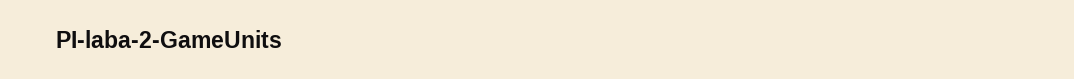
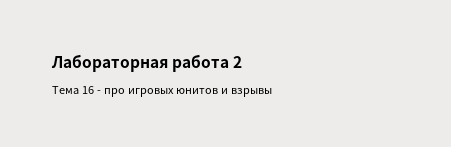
- PI-laba-2-GameUnits
+ Лабораторная работа 2
+ Тема 16 - про игровых юнитов и взрывы

